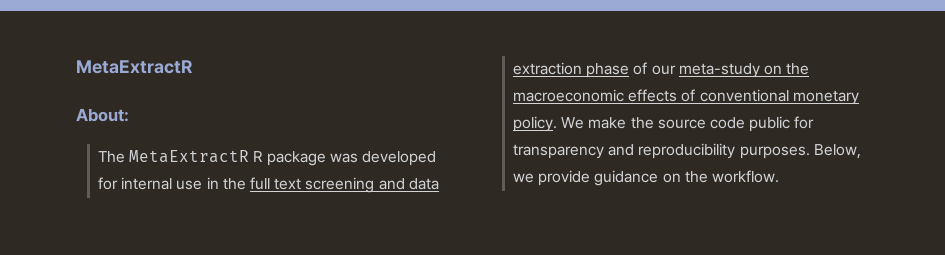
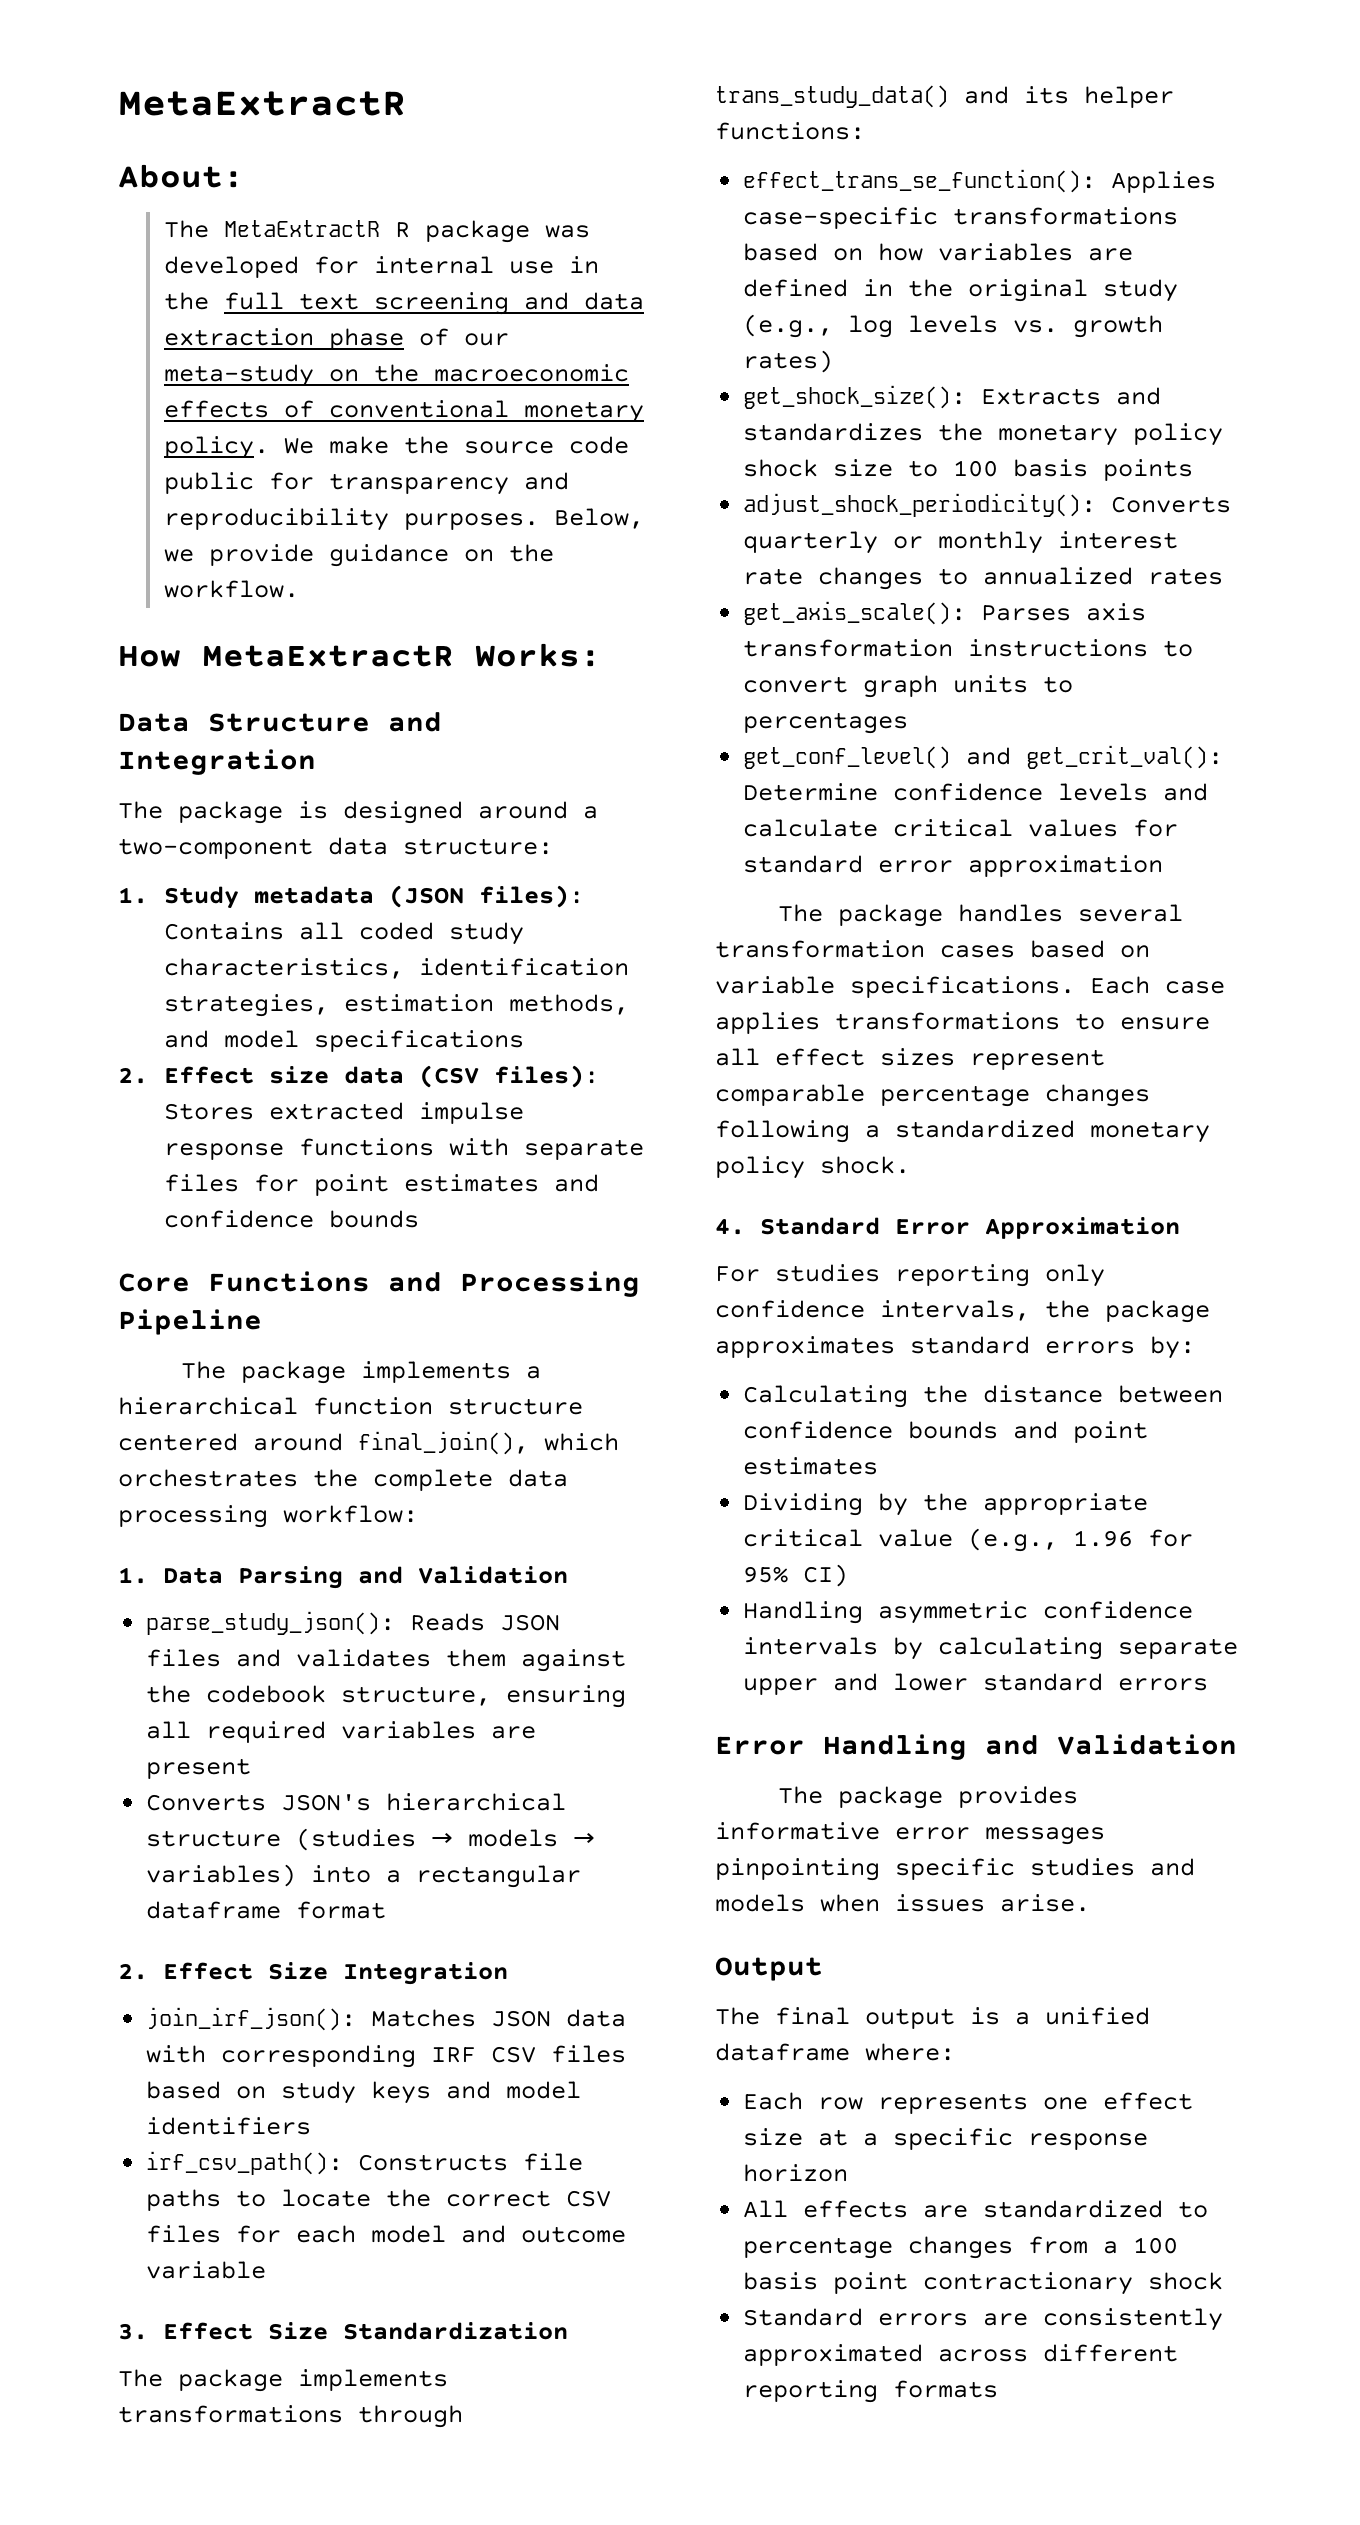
+ How MetaExtractR Works:
+ Data Structure and Integration
+ The package is designed around a two-component data structure:
+ 1. Study metadata (JSON files): Contains all coded study characteristics, identification strategies, estimation methods, and model specifications
+ 2. Effect size data (CSV files): Stores extracted impulse response functions with separate files for point estimates and confidence bounds
+ Core Functions and Processing Pipeline
+ The package implements a hierarchical function structure centered around final_join(), which orchestrates the complete data processing workflow:
+ 1. Data Parsing and Validation
+ parse_study_json(): Reads JSON files and validates them against the codebook structure, ensuring all required variables are present
+ Converts JSON's hierarchical structure (studies → models → variables) into a rectangular dataframe format
+ 2. Effect Size Integration
+ join_irf_json(): Matches JSON data with corresponding IRF CSV files based on study keys and model identifiers
+ irf_csv_path(): Constructs file paths to locate the correct CSV files for each model and outcome variable
+ 3. Effect Size Standardization
+ The package implements transformations through trans_study_data() and its helper functions:
+ effect_trans_se_function(): Applies case-specific transformations based on how variables are defined in the original study (e.g., log levels vs. growth rates)
+ get_shock_size(): Extracts and standardizes the monetary policy shock size to 100 basis points
+ adjust_shock_periodicity(): Converts quarterly or monthly interest rate changes to annualized rates
+ get_axis_scale(): Parses axis transformation instructions to convert graph units to percentages
+ get_conf_level() and get_crit_val(): Determine confidence levels and calculate critical values for standard error approximation
+ The package handles several transformation cases based on variable specifications. Each case applies transformations to ensure all effect sizes represent comparable percentage changes following a standardized monetary policy shock.
+ 4. Standard Error Approximation
+ For studies reporting only confidence intervals, the package approximates standard errors by:
+ Calculating the distance between confidence bounds and point estimates
+ Dividing by the appropriate critical value (e.g., 1.96 for 95% CI)
+ Handling asymmetric confidence intervals by calculating separate upper and lower standard errors
+ Error Handling and Validation
+ The package provides informative error messages pinpointing specific studies and models when issues arise.
+ Output
+ The final output is a unified dataframe where:
+ Each row represents one effect size at a specific response horizon
+ All effects are standardized to percentage changes from a 100 basis point contractionary shock
+ Standard errors are consistently approximated across different reporting formats

